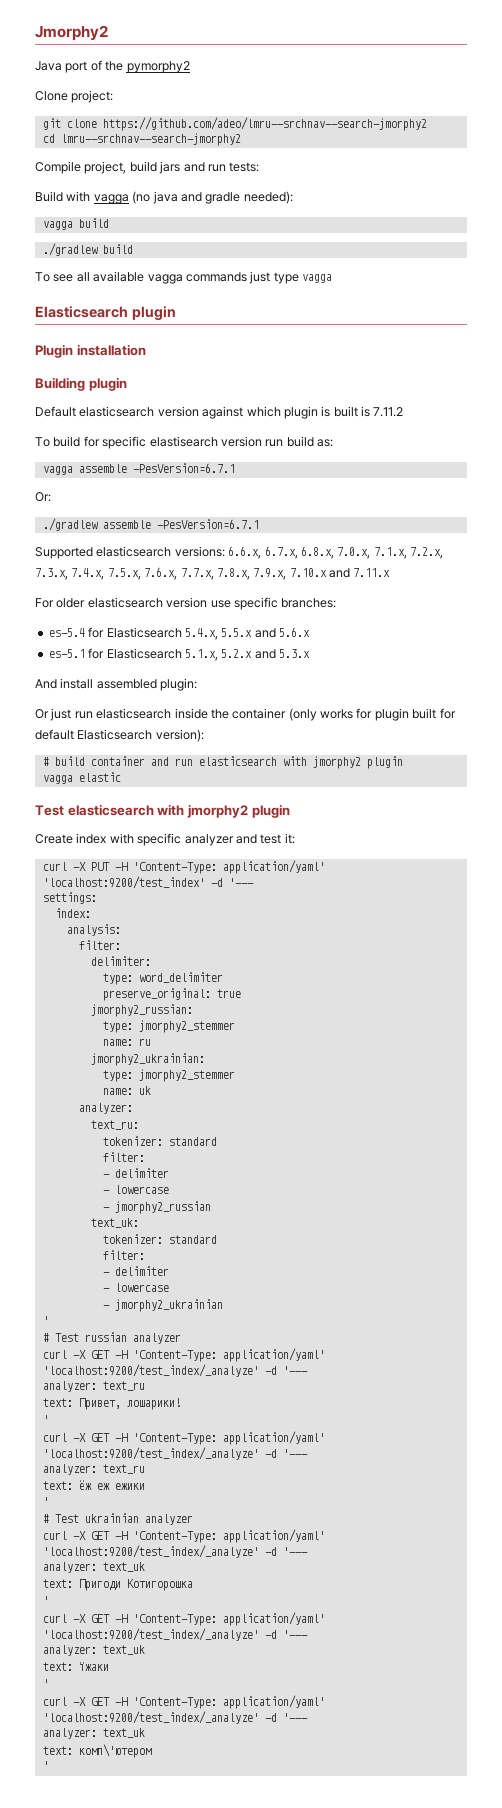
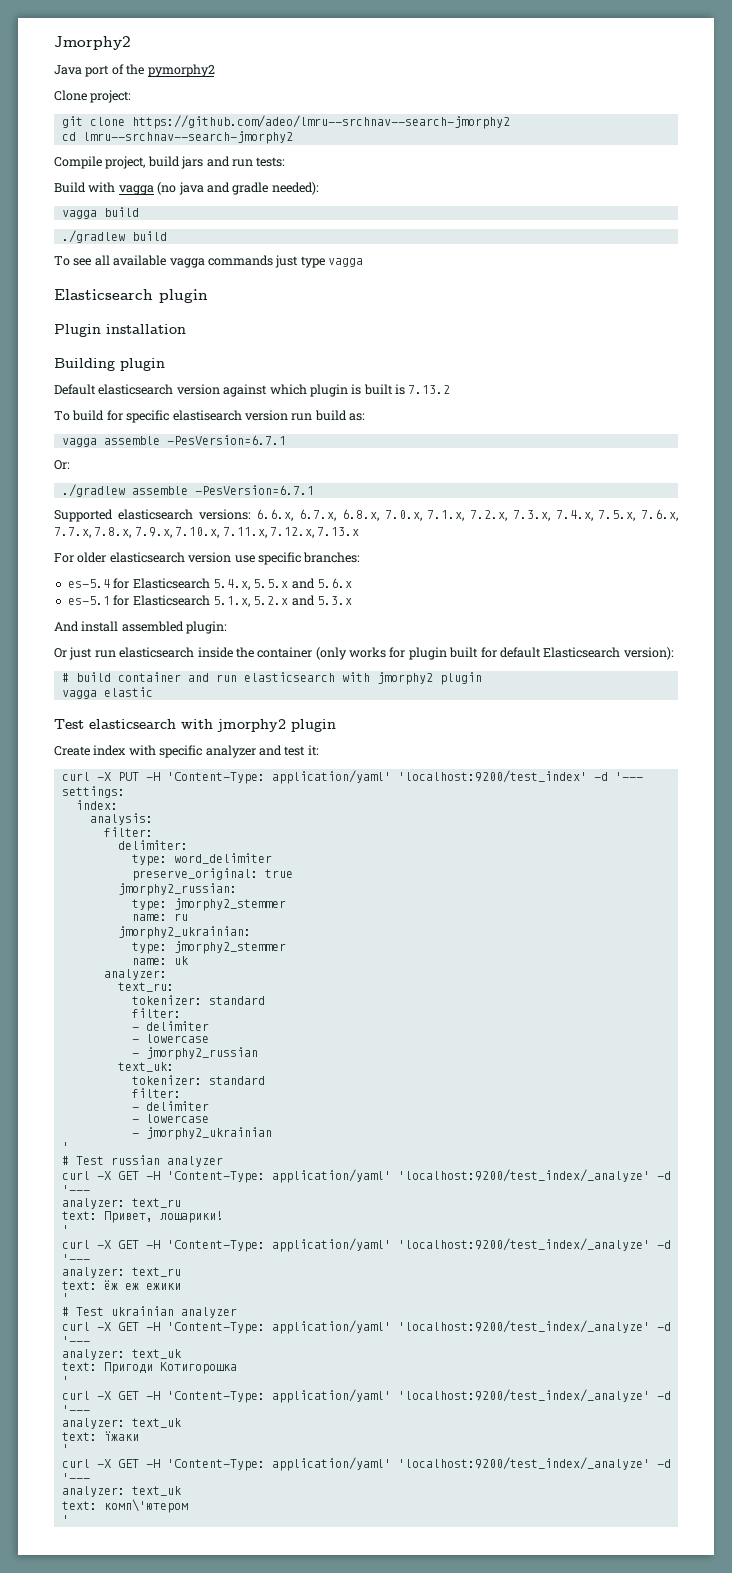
- Default elasticsearch version against which plugin is built is 7.11.2
+ Default elasticsearch version against which plugin is built is 7.13.2
- Supported elasticsearch versions: 6.6.x, 6.7.x, 6.8.x, 7.0.x, 7.1.x, 7.2.x, 7.3.x, 7.4.x, 7.5.x, 7.6.x, 7.7.x, 7.8.x, 7.9.x, 7.10.x and 7.11.x
+ Supported elasticsearch versions: 6.6.x, 6.7.x, 6.8.x, 7.0.x, 7.1.x, 7.2.x, 7.3.x, 7.4.x, 7.5.x, 7.6.x, 7.7.x, 7.8.x, 7.9.x, 7.10.x, 7.11.x, 7.12.x, 7.13.x

